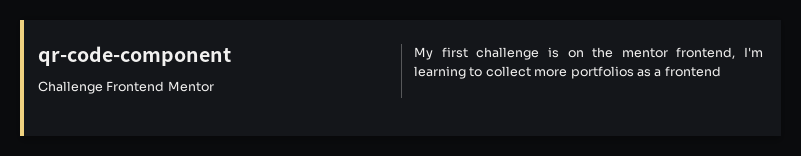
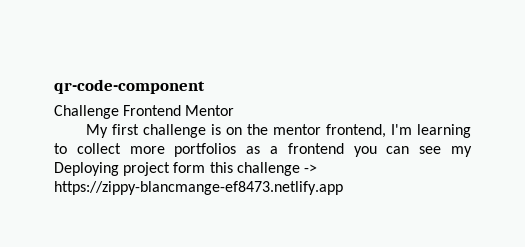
- My first challenge is on the mentor frontend, I'm learning to collect more portfolios as a frontend
+ My first challenge is on the mentor frontend, I'm learning to collect more portfolios as a frontend you can see my Deploying project form this challenge -> https://zippy-blancmange-ef8473.netlify.app

